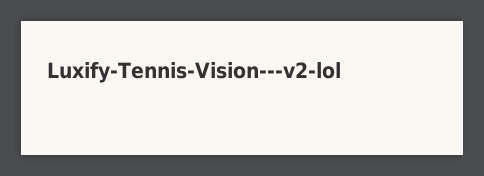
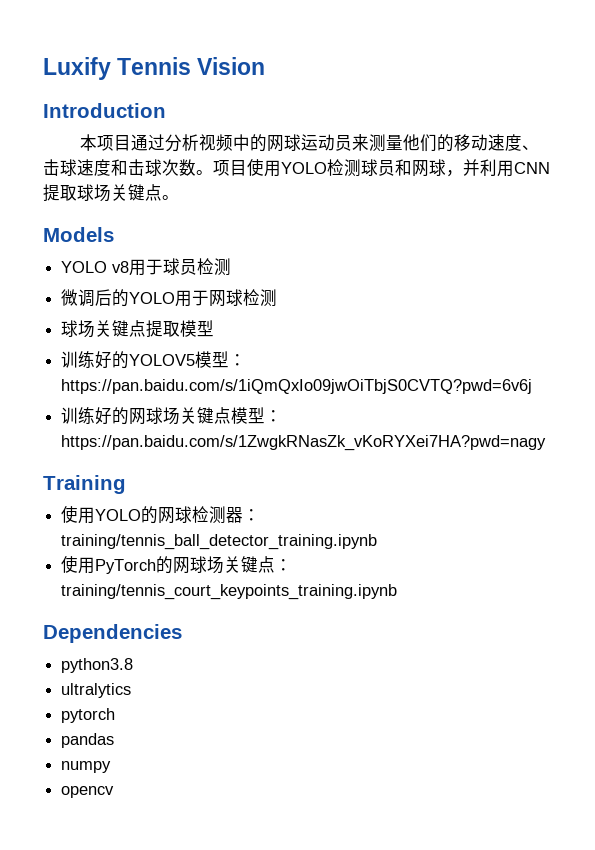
- Luxify-Tennis-Vision---v2-lol
+ Luxify Tennis Vision
+ Introduction
+ 本项目通过分析视频中的网球运动员来测量他们的移动速度、击球速度和击球次数。项目使用YOLO检测球员和网球，并利用CNN提取球场关键点。
+ Models
+ YOLO v8用于球员检测
+ 微调后的YOLO用于网球检测
+ 球场关键点提取模型
+ 训练好的YOLOV5模型：https://pan.baidu.com/s/1iQmQxIo09jwOiTbjS0CVTQ?pwd=6v6j
+ 训练好的网球场关键点模型：https://pan.baidu.com/s/1ZwgkRNasZk_vKoRYXei7HA?pwd=nagy
+ Training
+ 使用YOLO的网球检测器：training/tennis_ball_detector_training.ipynb
+ 使用PyTorch的网球场关键点：training/tennis_court_keypoints_training.ipynb
+ Dependencies
+ python3.8
+ ultralytics
+ pytorch
+ pandas
+ numpy
+ opencv

